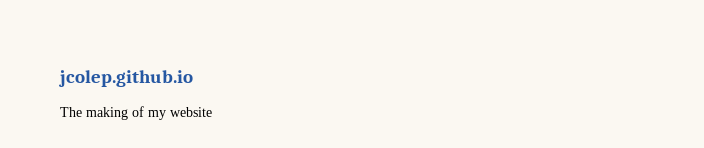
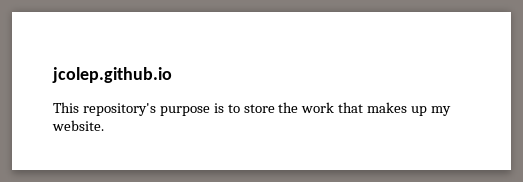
- The making of my website
+ This repository's purpose is to store the work that makes up my website.

